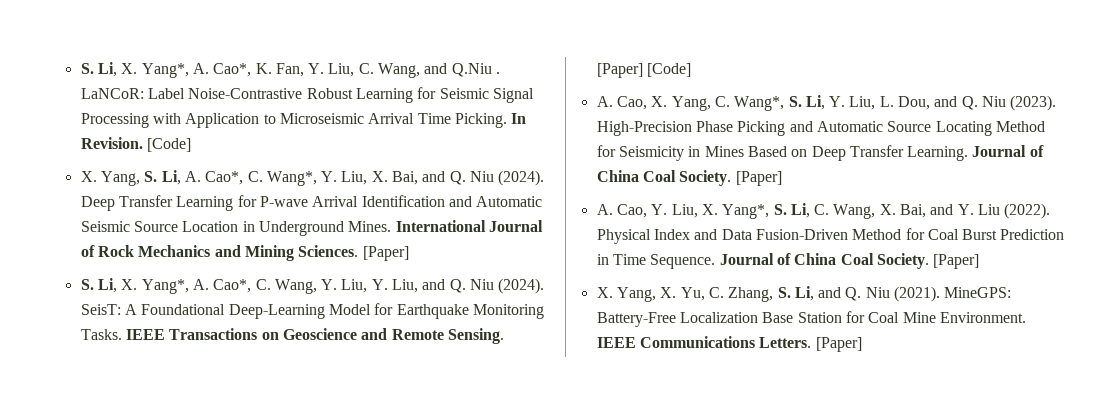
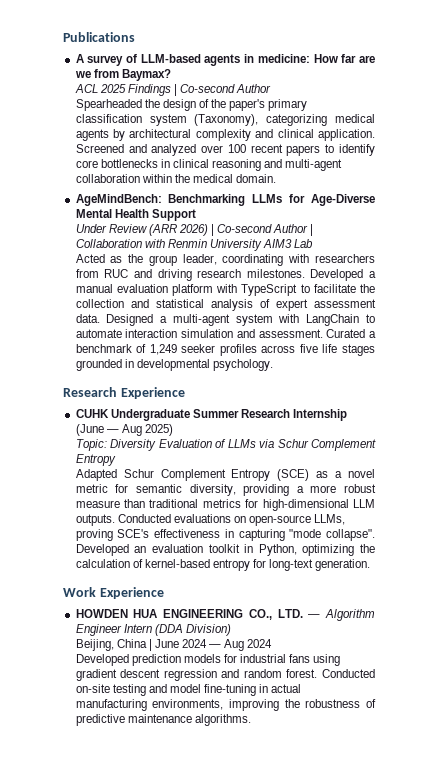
- S. Li, X. Yang*, A. Cao*, K. Fan, Y. Liu, C. Wang, and Q.Niu . LaNCoR: Label Noise-Contrastive Robust Learning for Seismic Signal Processing with Application to Microseismic Arrival Time Picking. In Revision. [Code]
- X. Yang, S. Li, A. Cao*, C. Wang*, Y. Liu, X. Bai, and Q. Niu (2024). Deep Transfer Learning for P-wave Arrival Identification and Automatic Seismic Source Location in Underground Mines. International Journal of Rock Mechanics and Mining Sciences. [Paper]
- S. Li, X. Yang*, A. Cao*, C. Wang, Y. Liu, Y. Liu, and Q. Niu (2024). SeisT: A Foundational Deep-Learning Model for Earthquake Monitoring Tasks. IEEE Transactions on Geoscience and Remote Sensing. [Paper] [Code]
- A. Cao, X. Yang, C. Wang*, S. Li, Y. Liu, L. Dou, and Q. Niu (2023). High-Precision Phase Picking and Automatic Source Locating Method for Seismicity in Mines Based on Deep Transfer Learning. Journal of China Coal Society. [Paper]
- A. Cao, Y. Liu, X. Yang*, S. Li, C. Wang, X. Bai, and Y. Liu (2022). Physical Index and Data Fusion-Driven Method for Coal Burst Prediction in Time Sequence. Journal of China Coal Society. [Paper]
- X. Yang, X. Yu, C. Zhang, S. Li, and Q. Niu (2021). MineGPS: Battery-Free Localization Base Station for Coal Mine Environment. IEEE Communications Letters. [Paper]
+ Publications
+ A survey of LLM-based agents in medicine: How far are we from Baymax?
+ ACL 2025 Findings | Co-second Author
+ Spearheaded the design of the paper's primary classification system (Taxonomy), categorizing medical agents by architectural complexity and clinical application. Screened and analyzed over 100 recent papers to identify core bottlenecks in clinical reasoning and multi-agent collaboration within the medical domain.
+ AgeMindBench: Benchmarking LLMs for Age-Diverse Mental Health Support
+ Under Review (ARR 2026) | Co-second Author | Collaboration with Renmin University AIM3 Lab
+ Acted as the group leader, coordinating with researchers from RUC and driving research milestones. Developed a manual evaluation platform with TypeScript to facilitate the collection and statistical analysis of expert assessment data. Designed a multi-agent system with LangChain to automate interaction simulation and assessment. Curated a benchmark of 1,249 seeker profiles across five life stages grounded in developmental psychology.
+ Research Experience
+ CUHK Undergraduate Summer Research Internship (June — Aug 2025)
+ Topic: Diversity Evaluation of LLMs via Schur Complement Entropy
+ Adapted Schur Complement Entropy (SCE) as a novel metric for semantic diversity, providing a more robust measure than traditional metrics for high-dimensional LLM outputs. Conducted evaluations on open-source LLMs, proving SCE's effectiveness in capturing "mode collapse". Developed an evaluation toolkit in Python, optimizing the calculation of kernel-based entropy for long-text generation.
+ Work Experience
+ HOWDEN HUA ENGINEERING CO., LTD. — Algorithm Engineer Intern (DDA Division)
+ Beijing, China | June 2024 — Aug 2024
+ Developed prediction models for industrial fans using gradient descent regression and random forest. Conducted on-site testing and model fine-tuning in actual manufacturing environments, improving the robustness of predictive maintenance algorithms.

